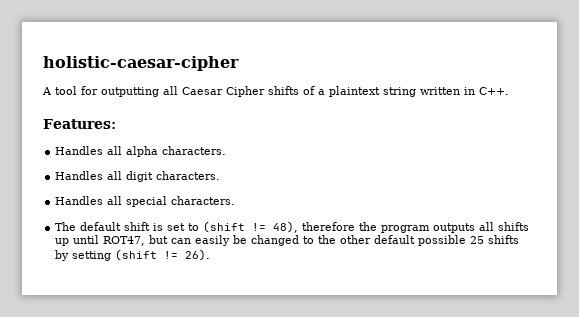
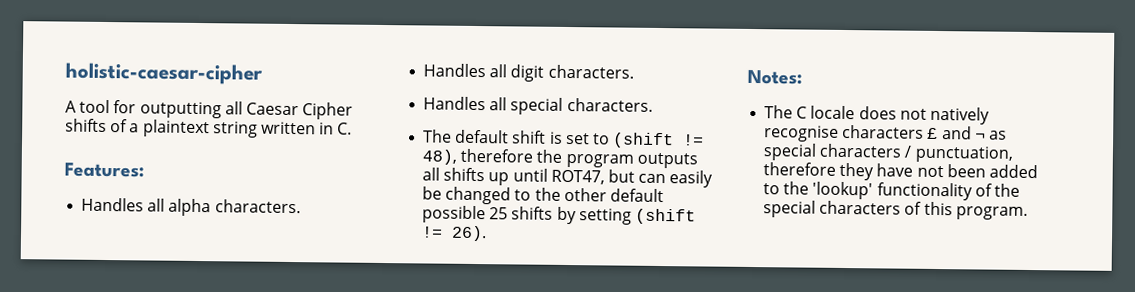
- A tool for outputting all Caesar Cipher shifts of a plaintext string written in C++.
+ A tool for outputting all Caesar Cipher shifts of a plaintext string written in C.
+ Notes:
+ The C locale does not natively recognise characters £ and ¬ as special characters / punctuation, therefore they have not been added to the 'lookup' functionality of the special characters of this program.

